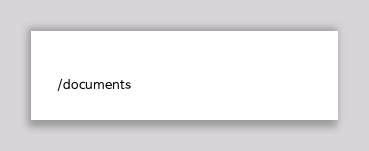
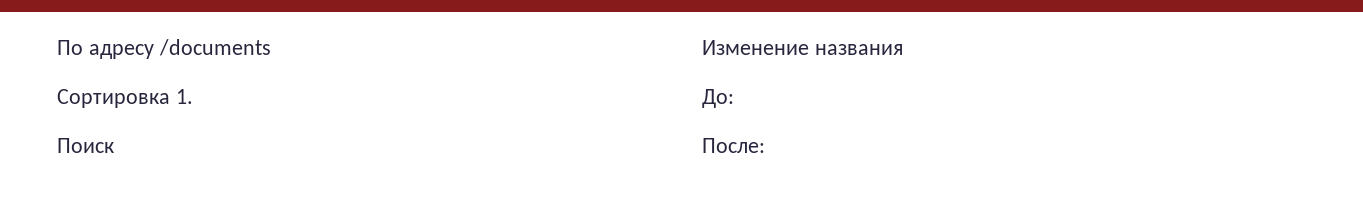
- /documents
+ По адресу /documents
+ Сортировка 1.
+ Поиск
+ Изменение названия
+ До:
+ После:

